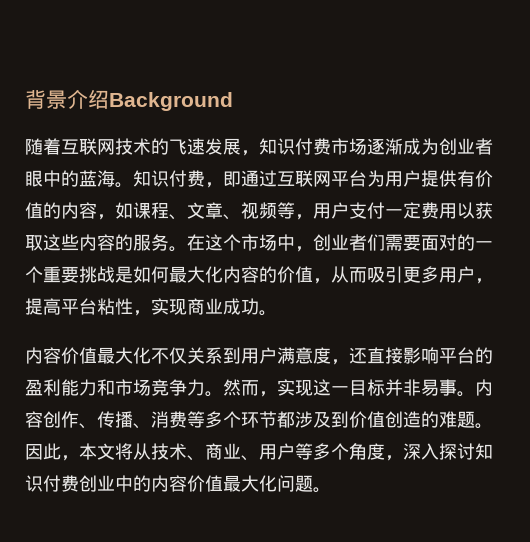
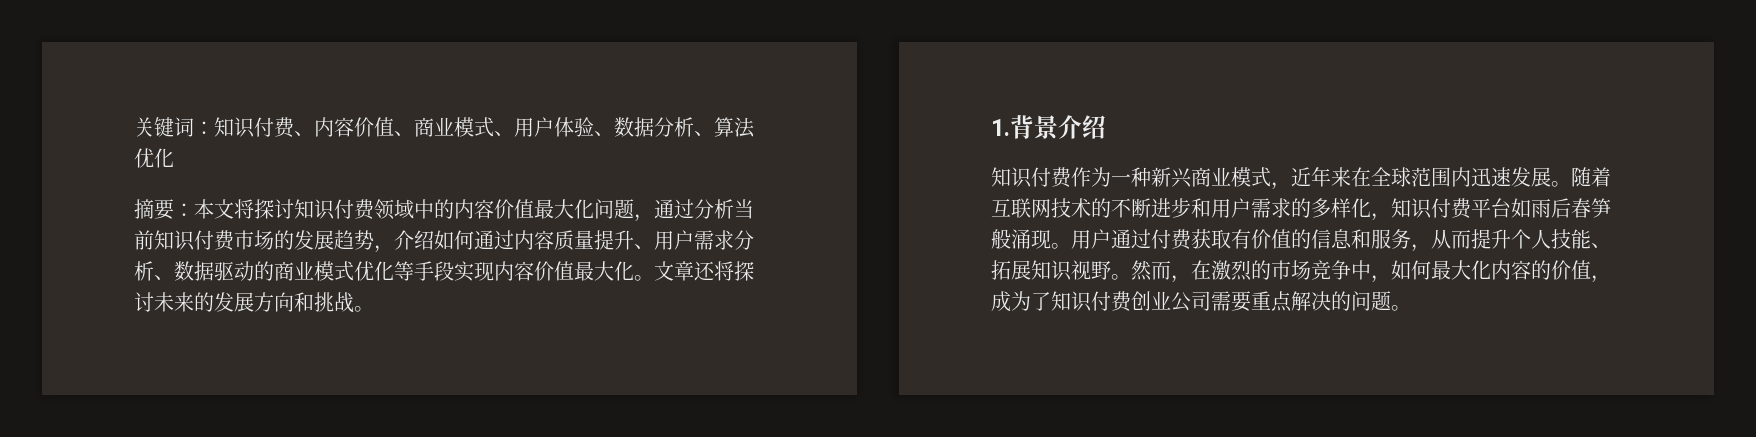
- 背景介绍Background
- 随着互联网技术的飞速发展，知识付费市场逐渐成为创业者眼中的蓝海。知识付费，即通过互联网平台为用户提供有价值的内容，如课程、文章、视频等，用户支付一定费用以获取这些内容的服务。在这个市场中，创业者们需要面对的一个重要挑战是如何最大化内容的价值，从而吸引更多用户，提高平台粘性，实现商业成功。
- 内容价值最大化不仅关系到用户满意度，还直接影响平台的盈利能力和市场竞争力。然而，实现这一目标并非易事。内容创作、传播、消费等多个环节都涉及到价值创造的难题。因此，本文将从技术、商业、用户等多个角度，深入探讨知识付费创业中的内容价值最大化问题。
+ 关键词：知识付费、内容价值、商业模式、用户体验、数据分析、算法优化
+ 摘要：本文将探讨知识付费领域中的内容价值最大化问题，通过分析当前知识付费市场的发展趋势，介绍如何通过内容质量提升、用户需求分析、数据驱动的商业模式优化等手段实现内容价值最大化。文章还将探讨未来的发展方向和挑战。
+ 1.背景介绍
+ 知识付费作为一种新兴商业模式，近年来在全球范围内迅速发展。随着互联网技术的不断进步和用户需求的多样化，知识付费平台如雨后春笋般涌现。用户通过付费获取有价值的信息和服务，从而提升个人技能、拓展知识视野。然而，在激烈的市场竞争中，如何最大化内容的价值，成为了知识付费创业公司需要重点解决的问题。

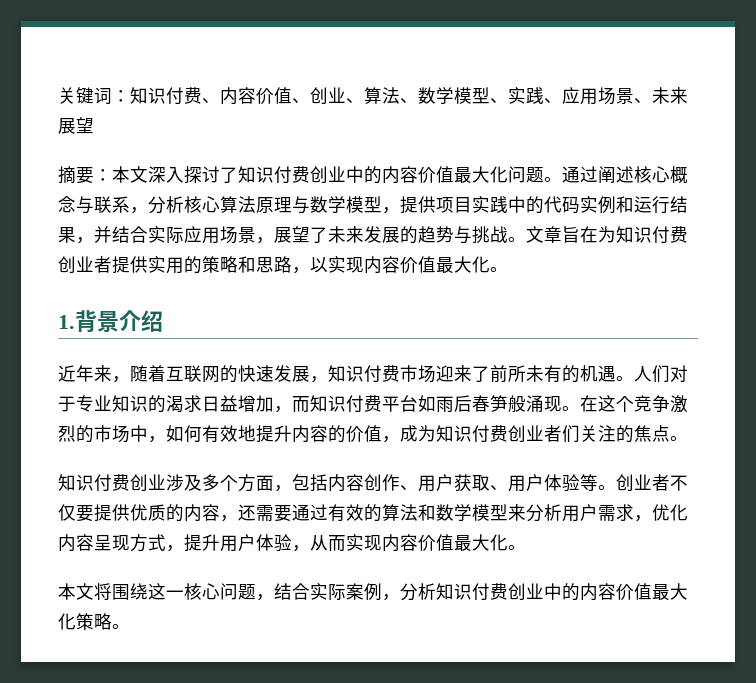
- 关键词：知识付费、内容价值、商业模式、用户体验、数据分析、算法优化
+ 关键词：知识付费、内容价值、创业、算法、数学模型、实践、应用场景、未来展望
- 摘要：本文将探讨知识付费领域中的内容价值最大化问题，通过分析当前知识付费市场的发展趋势，介绍如何通过内容质量提升、用户需求分析、数据驱动的商业模式优化等手段实现内容价值最大化。文章还将探讨未来的发展方向和挑战。
+ 摘要：本文深入探讨了知识付费创业中的内容价值最大化问题。通过阐述核心概念与联系，分析核心算法原理与数学模型，提供项目实践中的代码实例和运行结果，并结合实际应用场景，展望了未来发展的趋势与挑战。文章旨在为知识付费创业者提供实用的策略和思路，以实现内容价值最大化。
  1.背景介绍
- 知识付费作为一种新兴商业模式，近年来在全球范围内迅速发展。随着互联网技术的不断进步和用户需求的多样化，知识付费平台如雨后春笋般涌现。
+ 近年来，随着互联网的快速发展，知识付费市场迎来了前所未有的机遇。人们对于专业知识的渴求日益增加，而知识付费平台如雨后春笋般涌现。
- 用户通过付费获取有价值的信息和服务，从而提升个人技能、拓展知识视野。然而，在激烈的市场竞争中，如何最大化内容的价值，成为了知识付费创业公司需要重点解决的问题。
+ 在这个竞争激烈的市场中，如何有效地提升内容的价值，成为知识付费创业者们关注的焦点。
+ 知识付费创业涉及多个方面，包括内容创作、用户获取、用户体验等。创业者不仅要提供优质的内容，还需要通过有效的算法和数学模型来分析用户需求，优化内容呈现方式，提升用户体验，从而实现内容价值最大化。
+ 本文将围绕这一核心问题，结合实际案例，分析知识付费创业中的内容价值最大化策略。

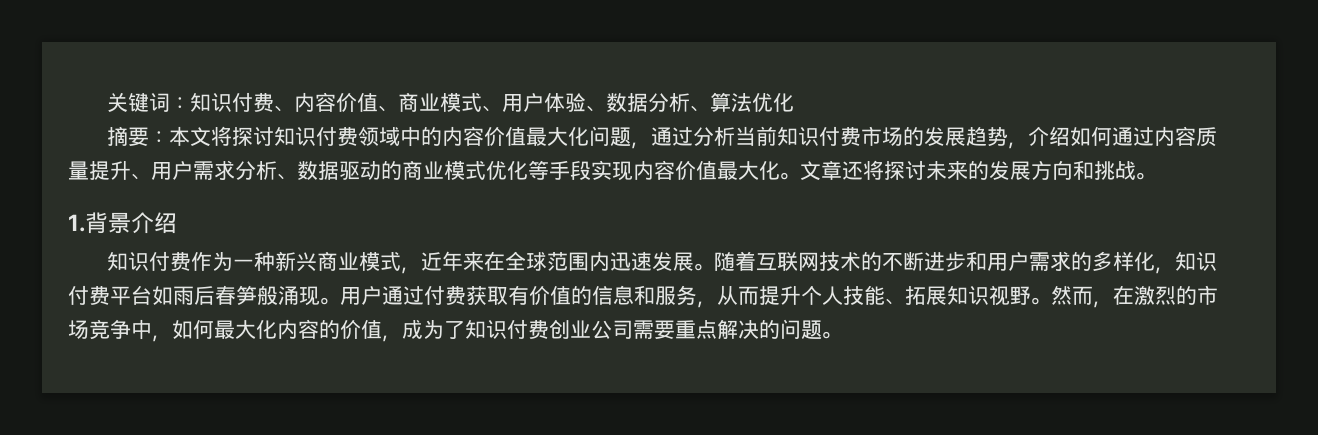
- 关键词：知识付费、内容价值、创业、算法、数学模型、实践、应用场景、未来展望
+ 关键词：知识付费、内容价值、商业模式、用户体验、数据分析、算法优化
- 摘要：本文深入探讨了知识付费创业中的内容价值最大化问题。通过阐述核心概念与联系，分析核心算法原理与数学模型，提供项目实践中的代码实例和运行结果，并结合实际应用场景，展望了未来发展的趋势与挑战。文章旨在为知识付费创业者提供实用的策略和思路，以实现内容价值最大化。
+ 摘要：本文将探讨知识付费领域中的内容价值最大化问题，通过分析当前知识付费市场的发展趋势，介绍如何通过内容质量提升、用户需求分析、数据驱动的商业模式优化等手段实现内容价值最大化。文章还将探讨未来的发展方向和挑战。
  1.背景介绍
- 近年来，随着互联网的快速发展，知识付费市场迎来了前所未有的机遇。人们对于专业知识的渴求日益增加，而知识付费平台如雨后春笋般涌现。
+ 知识付费作为一种新兴商业模式，近年来在全球范围内迅速发展。随着互联网技术的不断进步和用户需求的多样化，知识付费平台如雨后春笋般涌现。
- 在这个竞争激烈的市场中，如何有效地提升内容的价值，成为知识付费创业者们关注的焦点。
- 知识付费创业涉及多个方面，包括内容创作、用户获取、用户体验等。创业者不仅要提供优质的内容，还需要通过有效的算法和数学模型来分析用户需求，优化内容呈现方式，提升用户体验，从而实现内容价值最大化。
- 本文将围绕这一核心问题，结合实际案例，分析知识付费创业中的内容价值最大化策略。
+ 用户通过付费获取有价值的信息和服务，从而提升个人技能、拓展知识视野。然而，在激烈的市场竞争中，如何最大化内容的价值，成为了知识付费创业公司需要重点解决的问题。

